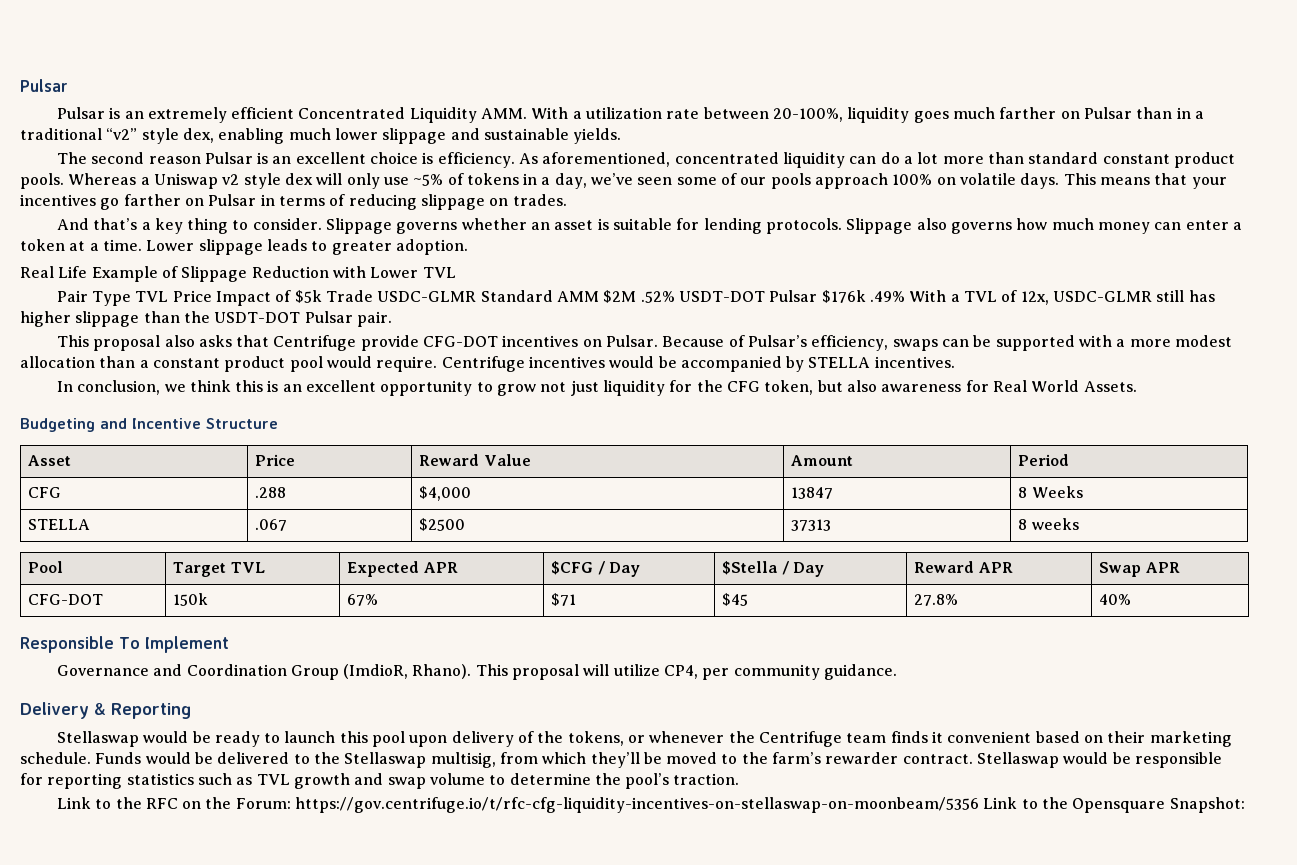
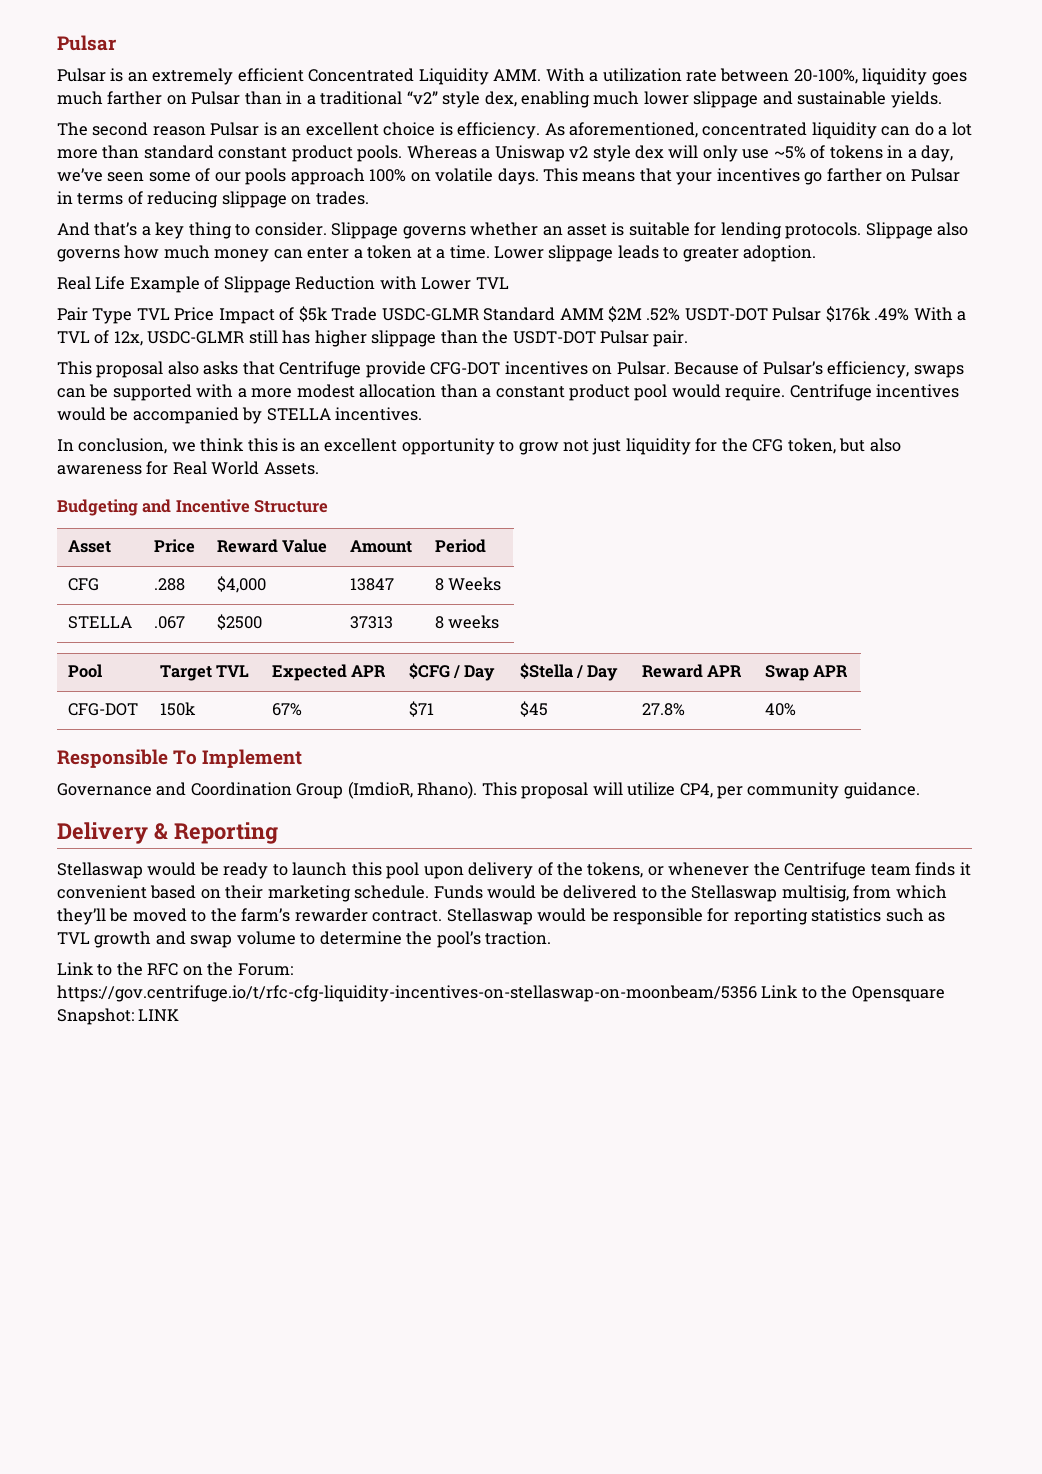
- Link to the RFC on the Forum: https://gov.centrifuge.io/t/rfc-cfg-liquidity-incentives-on-stellaswap-on-moonbeam/5356 Link to the Opensquare Snapshot:
+ Link to the RFC on the Forum: https://gov.centrifuge.io/t/rfc-cfg-liquidity-incentives-on-stellaswap-on-moonbeam/5356 Link to the Opensquare Snapshot: LINK

